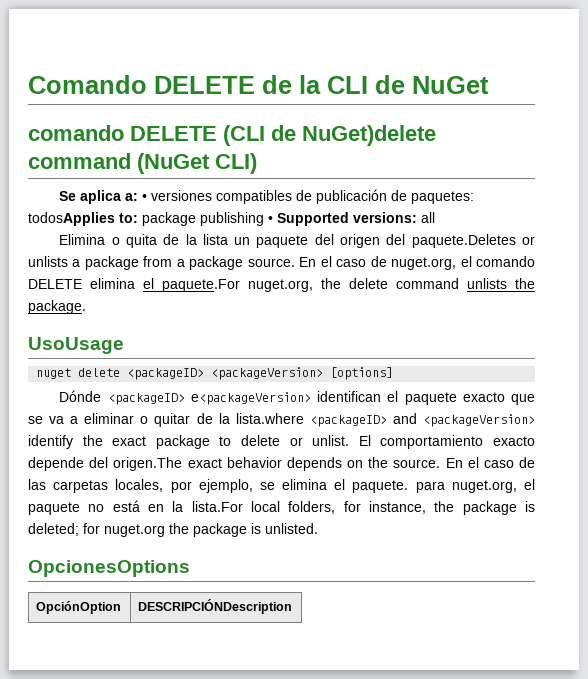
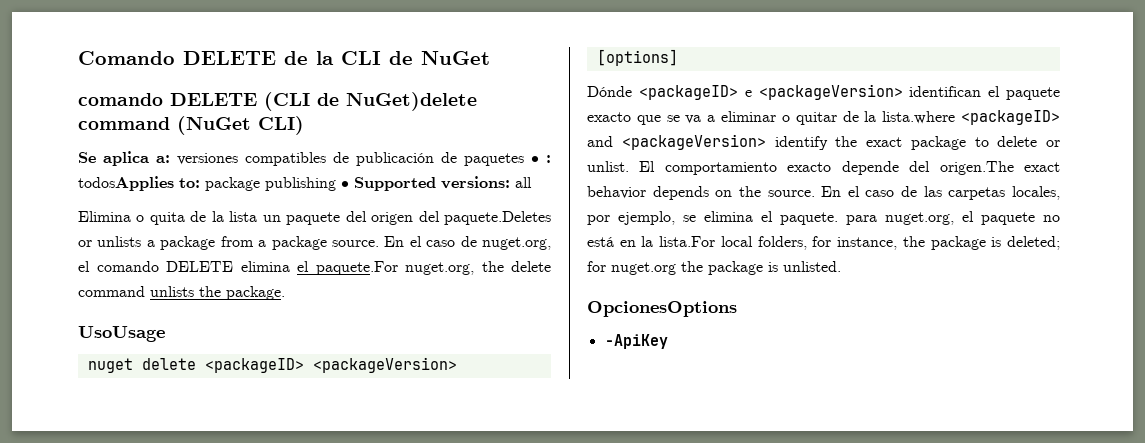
- Se aplica a: • versiones compatibles de publicación de paquetes: todosApplies to: package publishing • Supported versions: all
+ Se aplica a: versiones compatibles de publicación de paquetes • : todosApplies to: package publishing • Supported versions: all
- Dónde <packageID> e<packageVersion> identifican el paquete exacto que se va a eliminar o quitar de la lista.where <packageID> and <packageVersion> identify the exact package to delete or unlist.
+ Dónde <packageID> e <packageVersion> identifican el paquete exacto que se va a eliminar o quitar de la lista.where <packageID> and <packageVersion> identify the exact package to delete or unlist.
- OpciónOption | DESCRIPCIÓNDescription
+ -ApiKey

